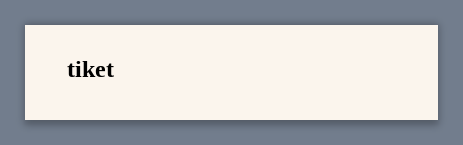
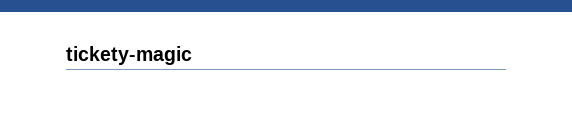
- tiket
+ tickety-magic

